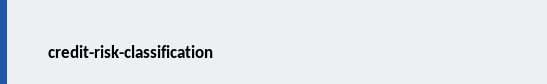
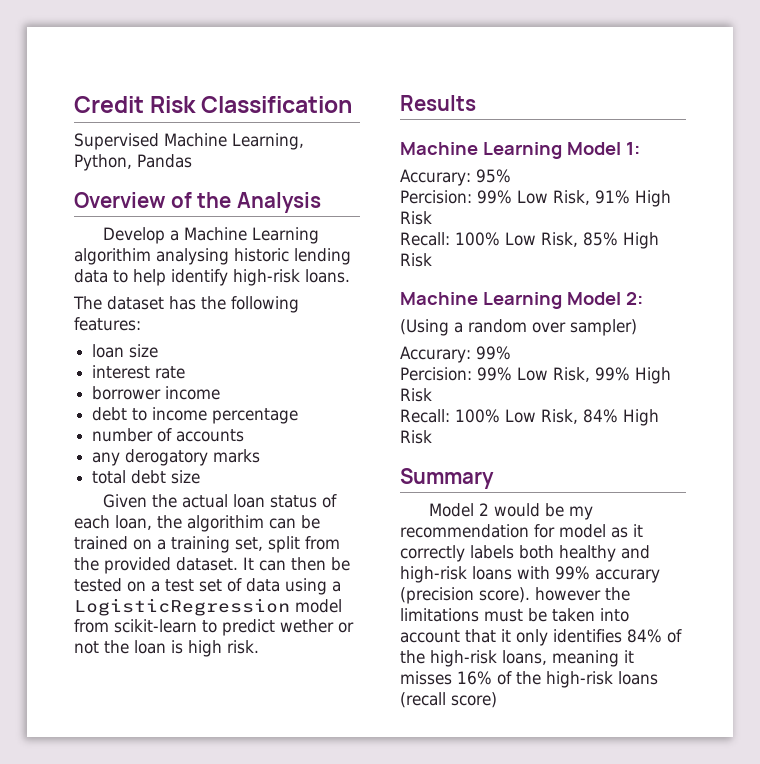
- credit-risk-classification
+ Credit Risk Classification
+ Supervised Machine Learning, Python, Pandas
+ Overview of the Analysis
+ Develop a Machine Learning algorithim analysing historic lending data to help identify high-risk loans.
+ The dataset has the following features:
+ loan size
+ interest rate
+ borrower income
+ debt to income percentage
+ number of accounts
+ any derogatory marks
+ total debt size
+ Given the actual loan status of each loan, the algorithim can be trained on a training set, split from the provided dataset. It can then be tested on a test set of data using a LogisticRegression model from scikit-learn to predict wether or not the loan is high risk.
+ Results
+ Machine Learning Model 1:
+ Accurary: 95%
+ Percision: 99% Low Risk, 91% High Risk
+ Recall: 100% Low Risk, 85% High Risk
+ Machine Learning Model 2:
+ (Using a random over sampler)
+ Accurary: 99%
+ Percision: 99% Low Risk, 99% High Risk
+ Recall: 100% Low Risk, 84% High Risk
+ Summary
+ Model 2 would be my recommendation for model as it correctly labels both healthy and high-risk loans with 99% accurary (precision score). however the limitations must be taken into account that it only identifies 84% of the high-risk loans, meaning it misses 16% of the high-risk loans (recall score)

